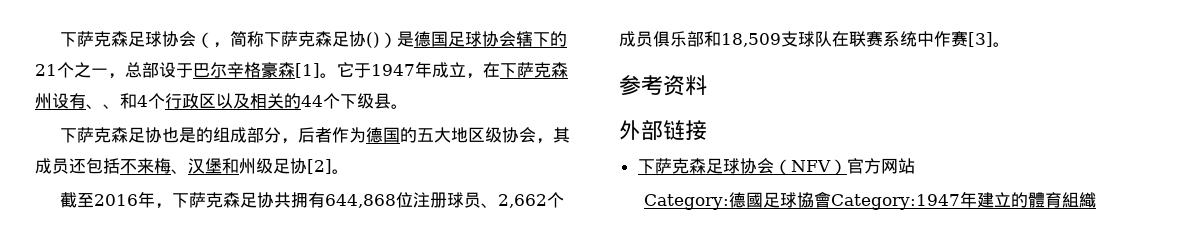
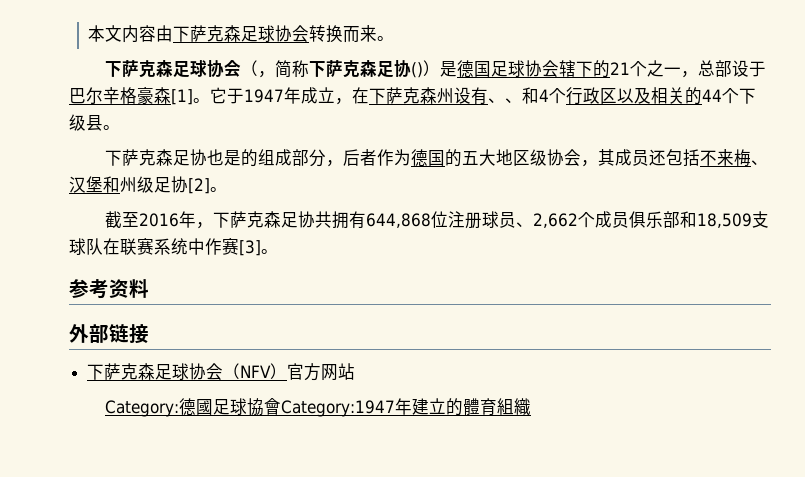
+ 本文内容由下萨克森足球协会转换而来。

